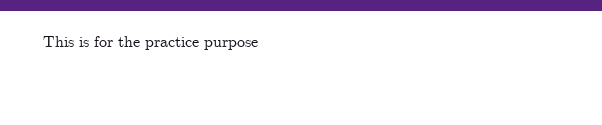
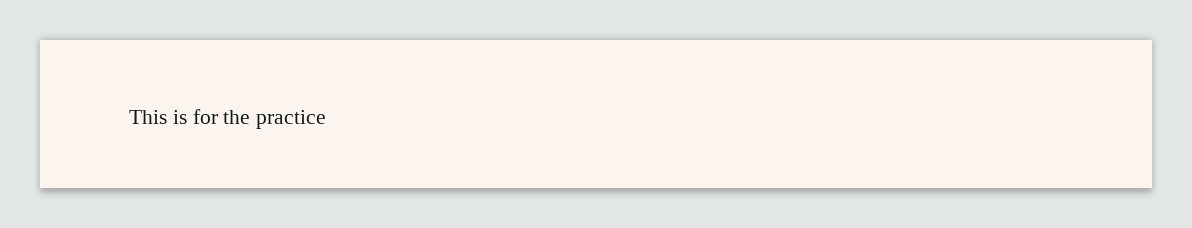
- This is for the practice purpose
+ This is for the practice

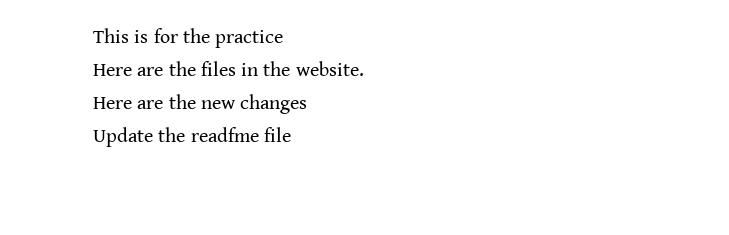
+ Here are the files in the website.
+ Here are the new changes
+ Update the readfme file

